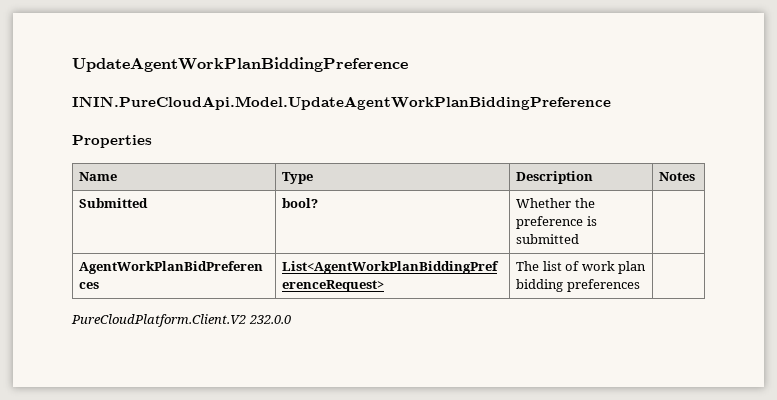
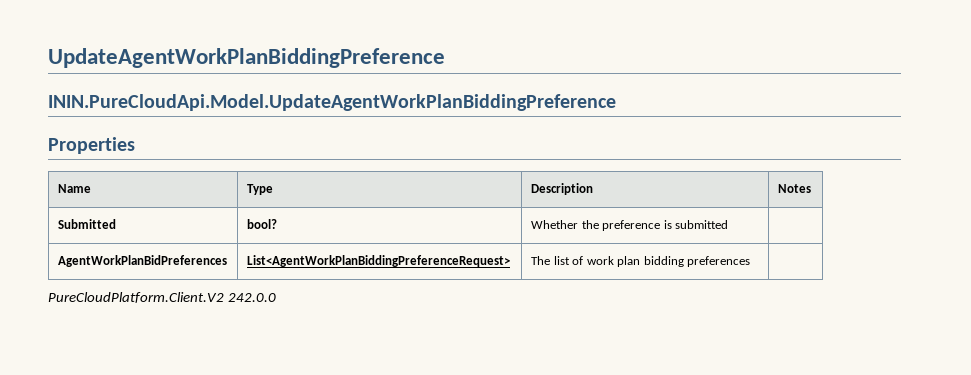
- PureCloudPlatform.Client.V2 232.0.0
+ PureCloudPlatform.Client.V2 242.0.0

